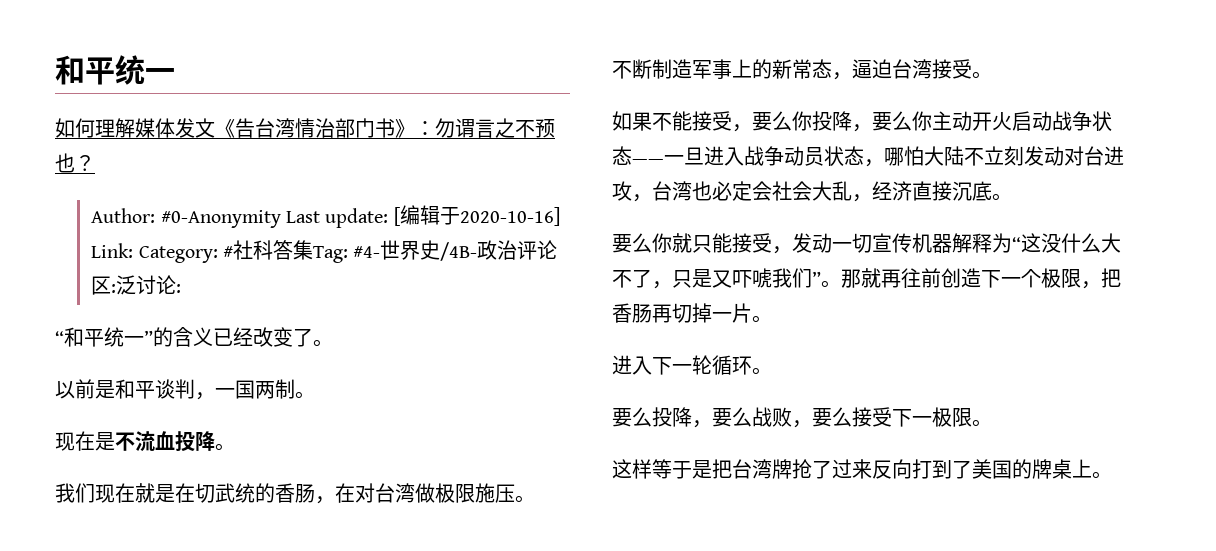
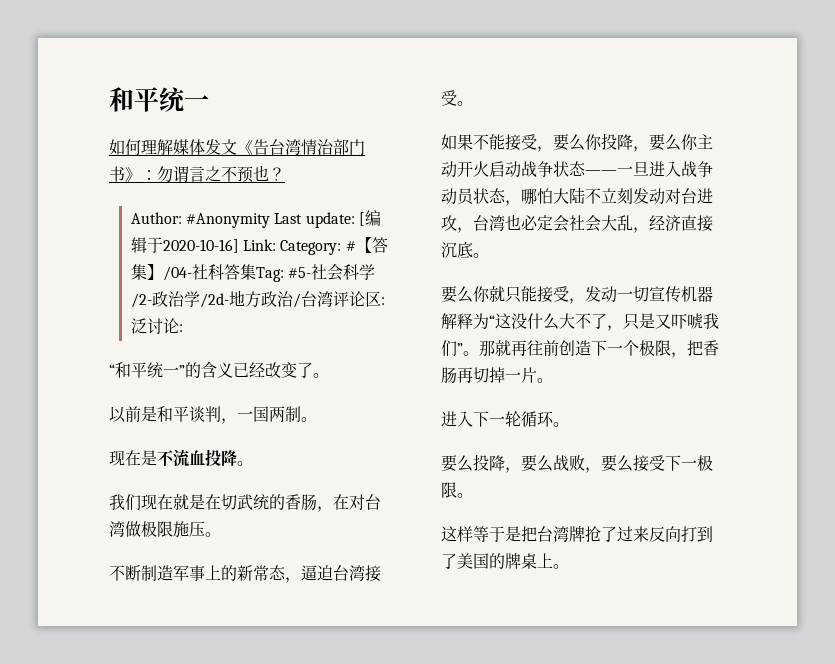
- Author: #0-Anonymity Last update: [编辑于2020-10-16] Link: Category: #社科答集Tag: #4-世界史/4B-政治评论区:泛讨论:
+ Author: #Anonymity Last update: [编辑于2020-10-16] Link: Category: #【答集】/04-社科答集Tag: #5-社会科学/2-政治学/2d-地方政治/台湾评论区:泛讨论:

